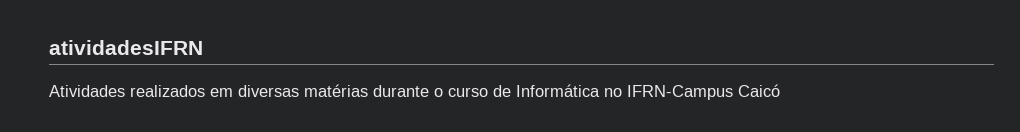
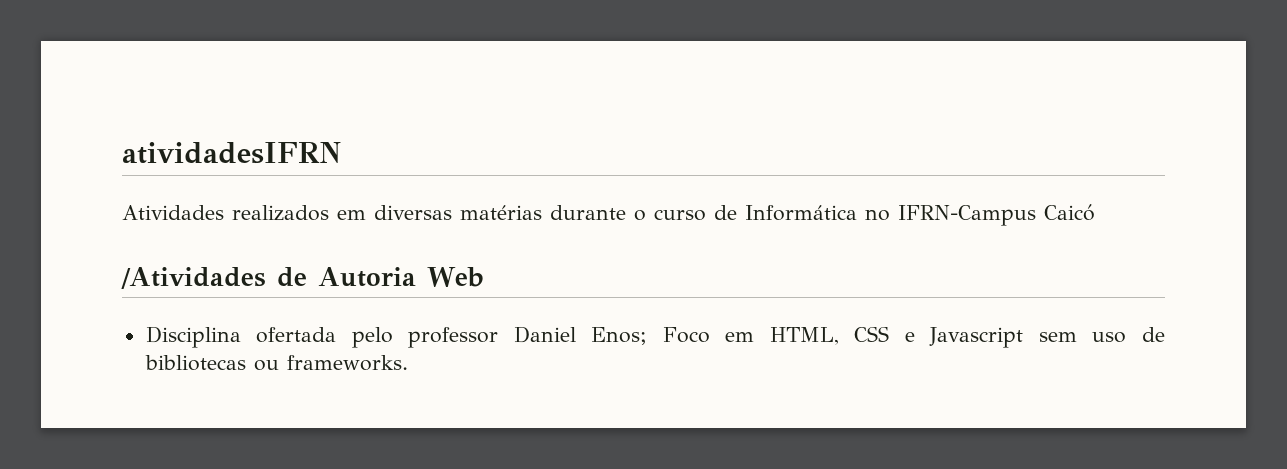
+ /Atividades de Autoria Web
+ Disciplina ofertada pelo professor Daniel Enos; Foco em HTML, CSS e Javascript sem uso de bibliotecas ou frameworks.

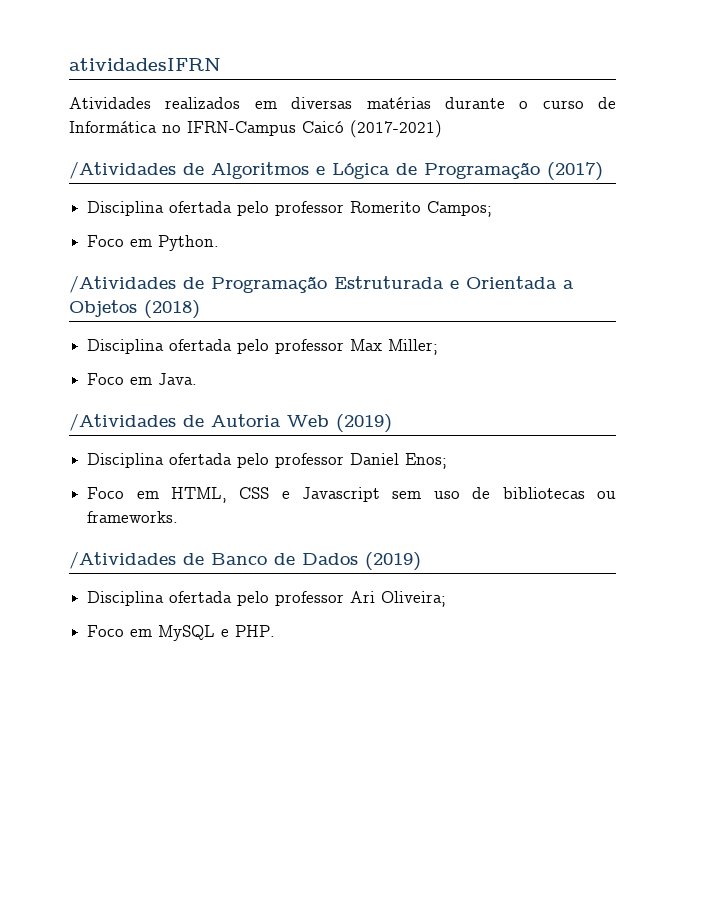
- Atividades realizados em diversas matérias durante o curso de Informática no IFRN-Campus Caicó
+ Atividades realizados em diversas matérias durante o curso de Informática no IFRN-Campus Caicó (2017-2021)
+ /Atividades de Algoritmos e Lógica de Programação (2017)
+ Disciplina ofertada pelo professor Romerito Campos;
+ Foco em Python.
+ /Atividades de Programação Estruturada e Orientada a Objetos (2018)
+ Disciplina ofertada pelo professor Max Miller;
+ Foco em Java.
- /Atividades de Autoria Web
+ /Atividades de Autoria Web (2019)
- Disciplina ofertada pelo professor Daniel Enos; Foco em HTML, CSS e Javascript sem uso de bibliotecas ou frameworks.
+ Disciplina ofertada pelo professor Daniel Enos;
+ Foco em HTML, CSS e Javascript sem uso de bibliotecas ou frameworks.
+ /Atividades de Banco de Dados (2019)
+ Disciplina ofertada pelo professor Ari Oliveira;
+ Foco em MySQL e PHP.

